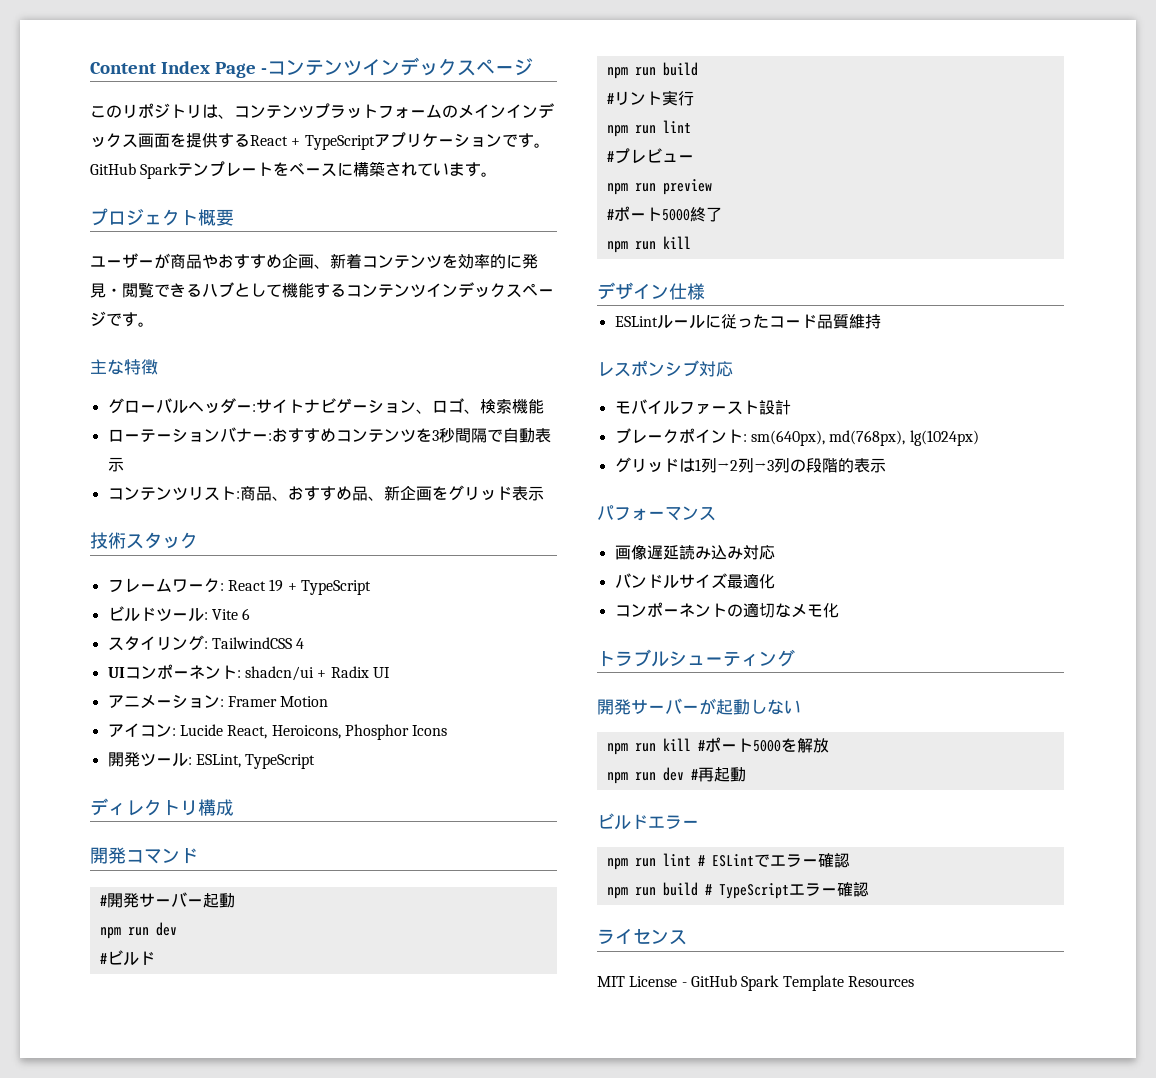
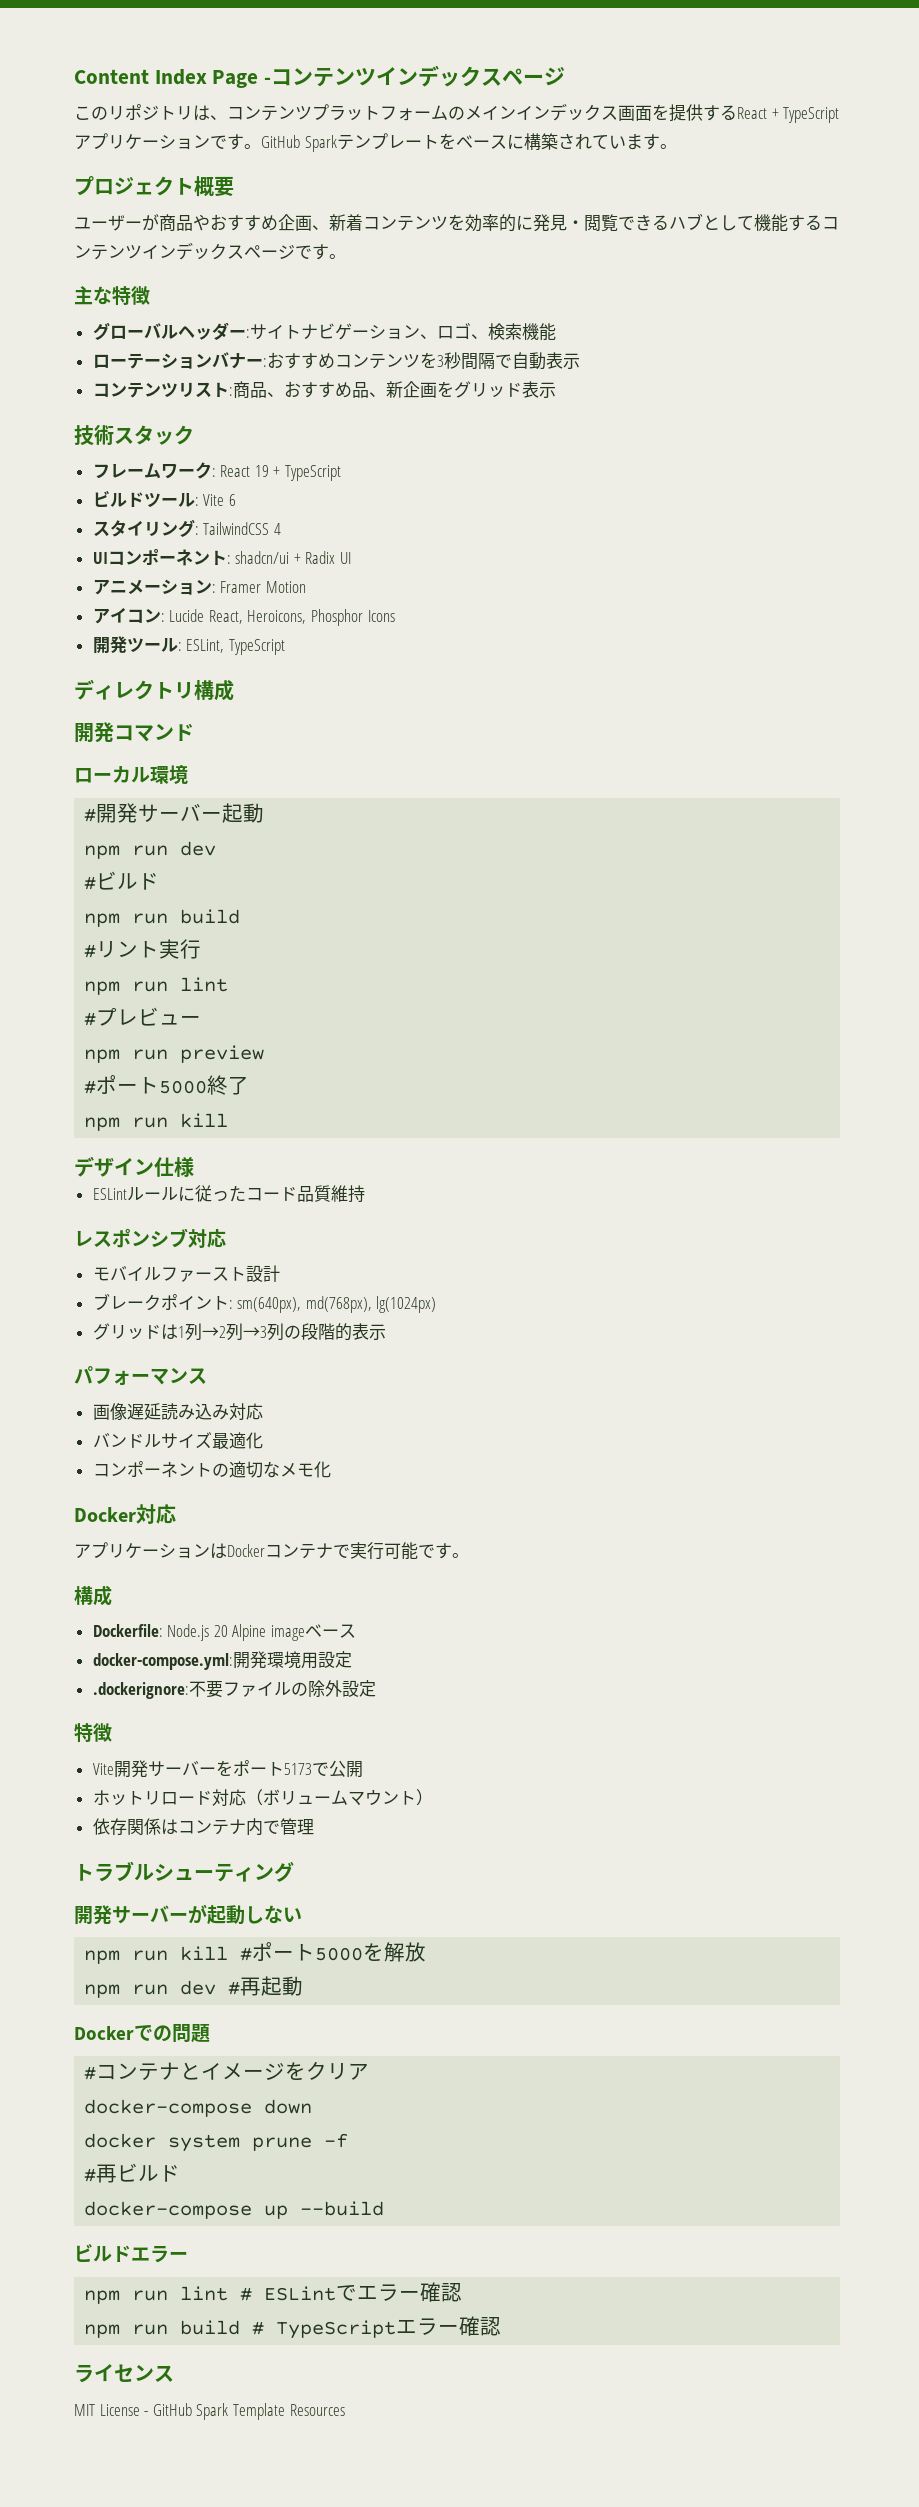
+ ローカル環境
+ Docker対応
+ アプリケーションはDockerコンテナで実行可能です。
+ 構成
+ Dockerfile: Node.js 20 Alpine imageベース
+ docker-compose.yml:開発環境用設定
+ .dockerignore:不要ファイルの除外設定
+ 特徴
+ Vite開発サーバーをポート5173で公開
+ ホットリロード対応（ボリュームマウント）
+ 依存関係はコンテナ内で管理
+ Dockerでの問題
+ #コンテナとイメージをクリア
+ docker-compose down
+ docker system prune -f
+ #再ビルド
+ docker-compose up --build

